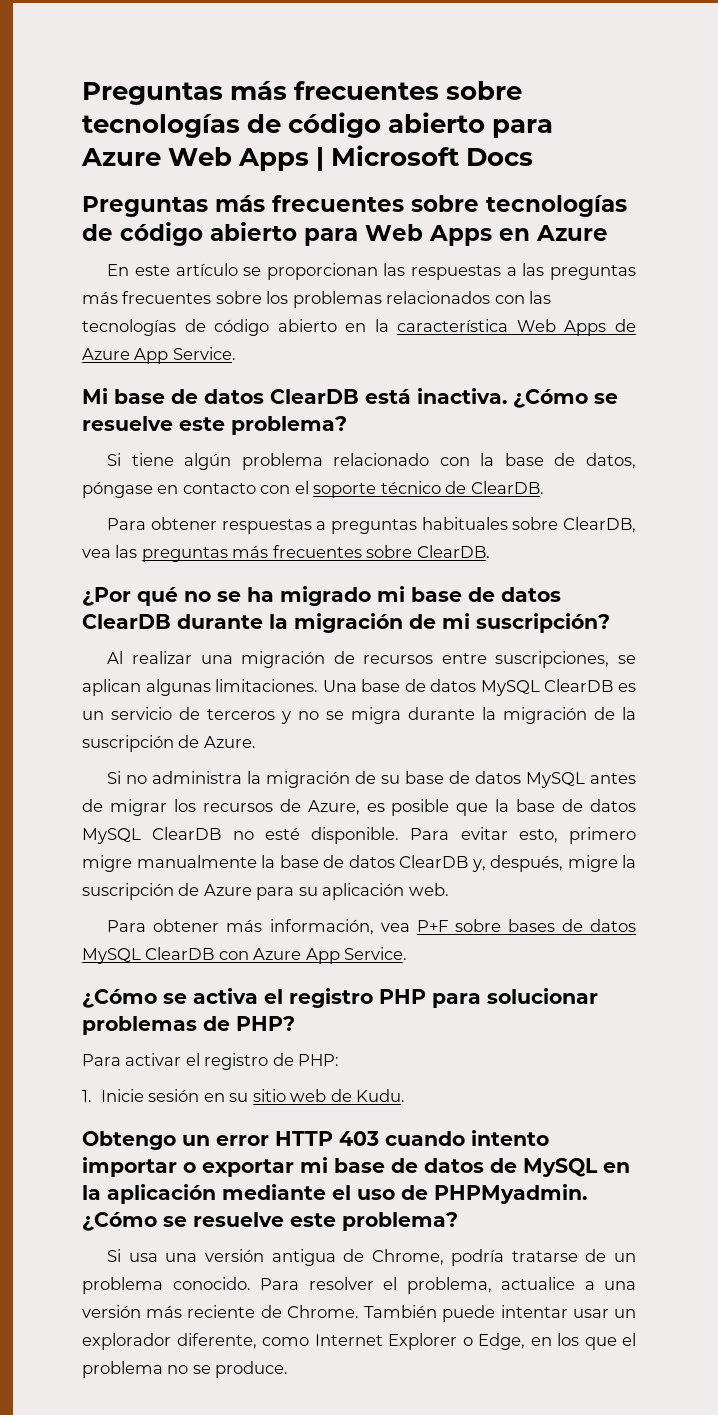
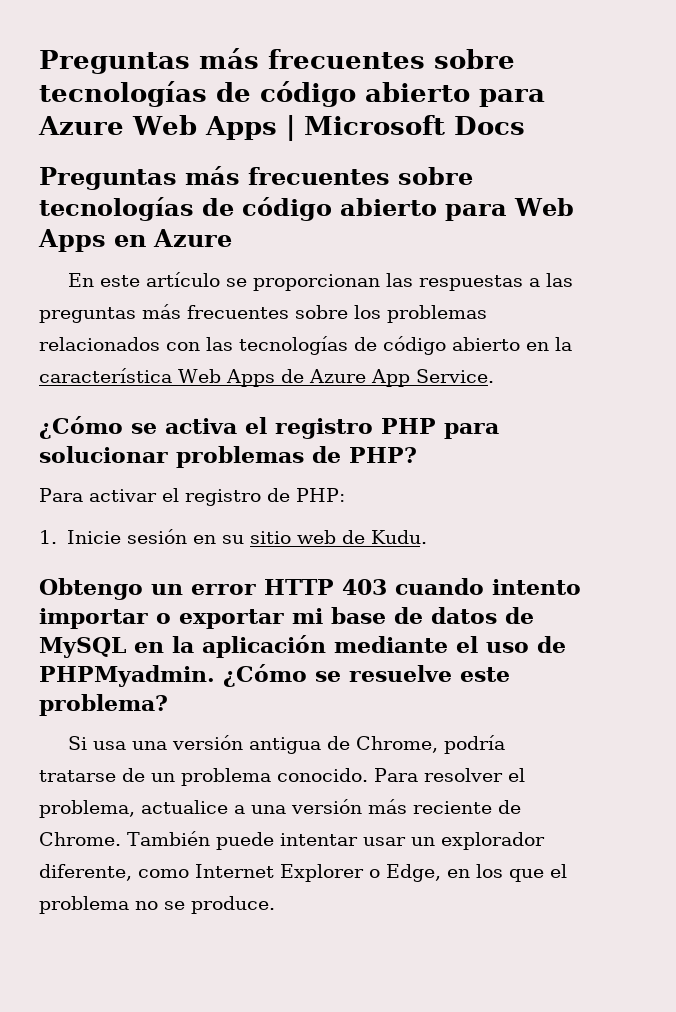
- Mi base de datos ClearDB está inactiva. ¿Cómo se resuelve este problema?
- Si tiene algún problema relacionado con la base de datos, póngase en contacto con el soporte técnico de ClearDB.
- Para obtener respuestas a preguntas habituales sobre ClearDB, vea las preguntas más frecuentes sobre ClearDB.
- ¿Por qué no se ha migrado mi base de datos ClearDB durante la migración de mi suscripción?
- Al realizar una migración de recursos entre suscripciones, se aplican algunas limitaciones. Una base de datos MySQL ClearDB es un servicio de terceros y no se migra durante la migración de la suscripción de Azure.
- Si no administra la migración de su base de datos MySQL antes de migrar los recursos de Azure, es posible que la base de datos MySQL ClearDB no esté disponible. Para evitar esto, primero migre manualmente la base de datos ClearDB y, después, migre la suscripción de Azure para su aplicación web.
- Para obtener más información, vea P+F sobre bases de datos MySQL ClearDB con Azure App Service.

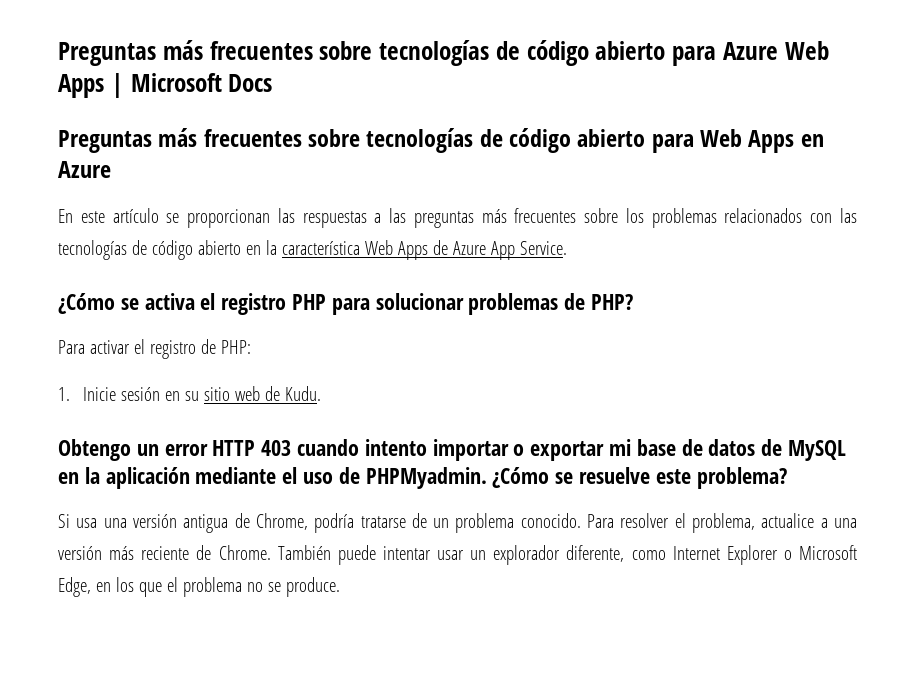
- También puede intentar usar un explorador diferente, como Internet Explorer o Edge, en los que el problema no se produce.
+ También puede intentar usar un explorador diferente, como Internet Explorer o Microsoft Edge, en los que el problema no se produce.

